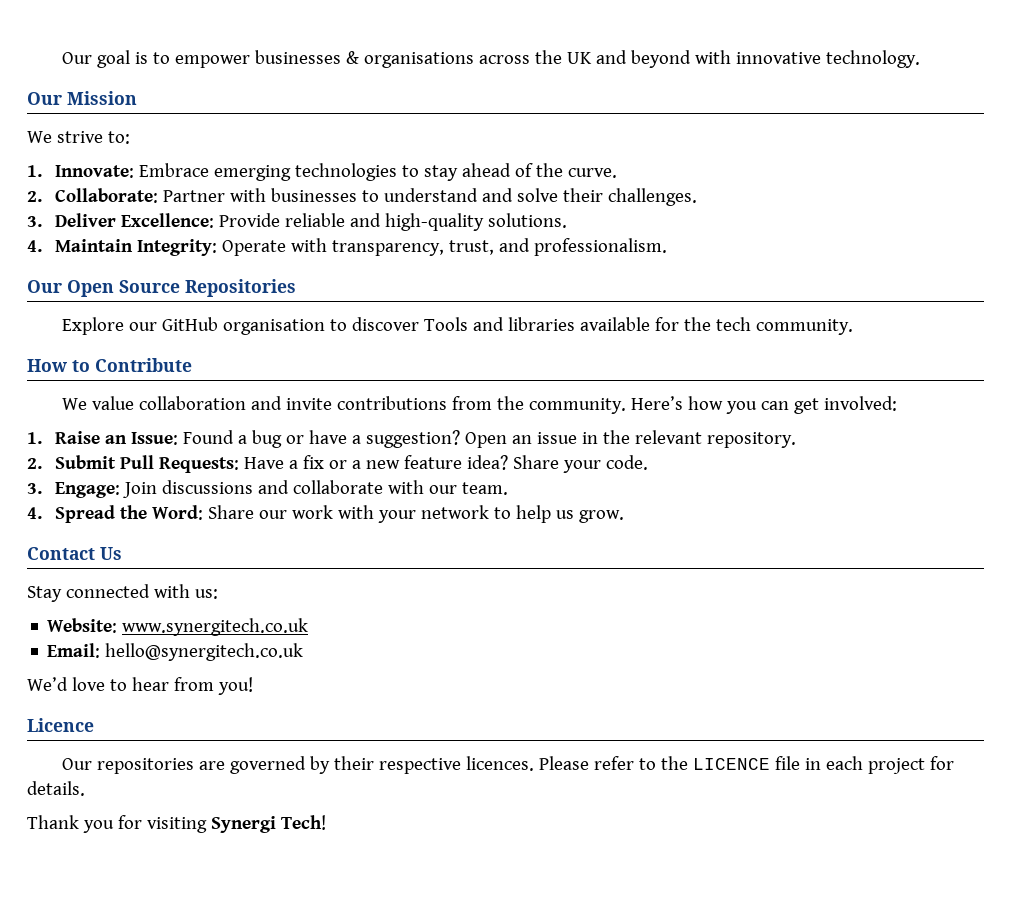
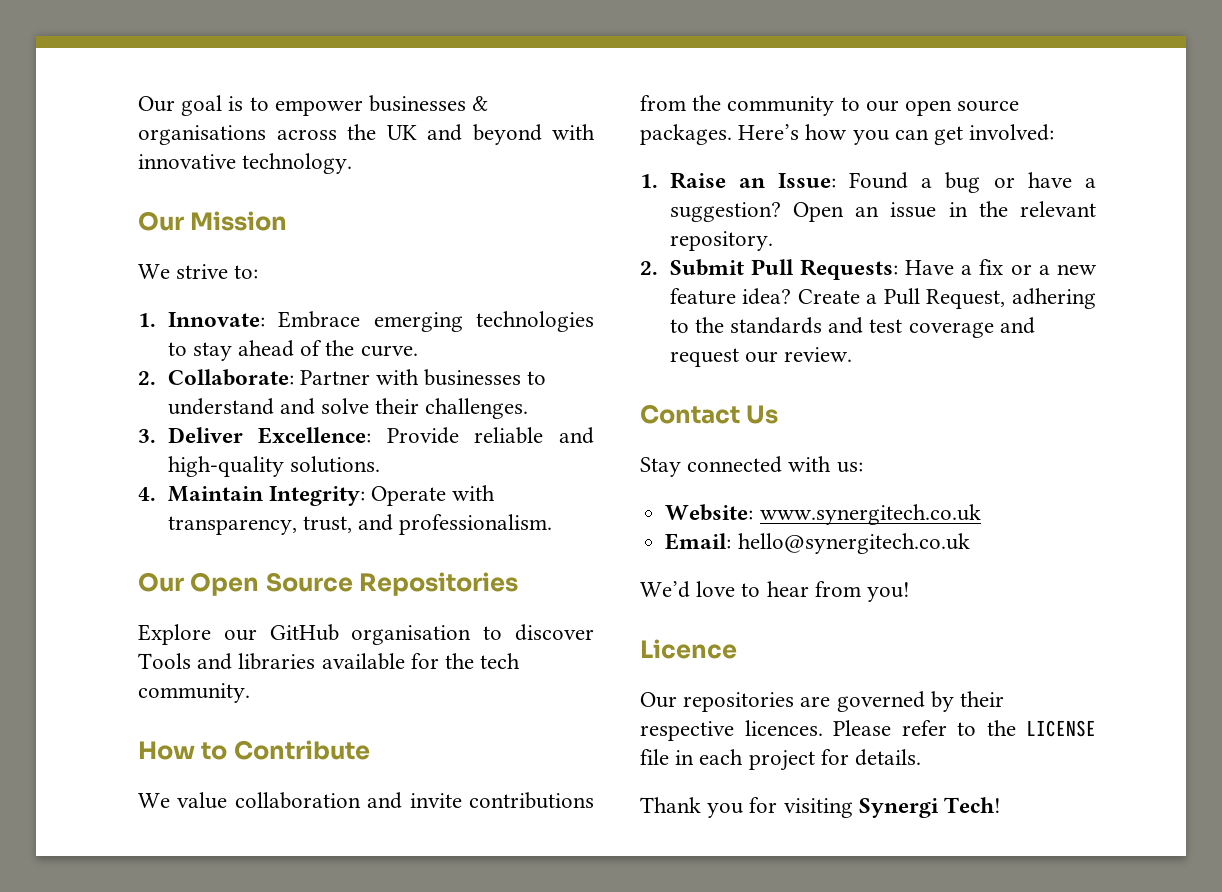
- We value collaboration and invite contributions from the community.
+ We value collaboration and invite contributions from the community to our open source packages.
- Share your code.
- 3. Engage: Join discussions and collaborate with our team.
- 4. Spread the Word: Share our work with your network to help us grow.
+ Create a Pull Request, adhering to the standards and test coverage and request our review.
- Please refer to the LICENCE file in each project for details.
+ Please refer to the LICENSE file in each project for details.

